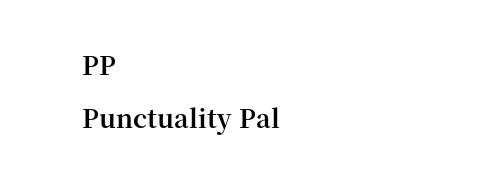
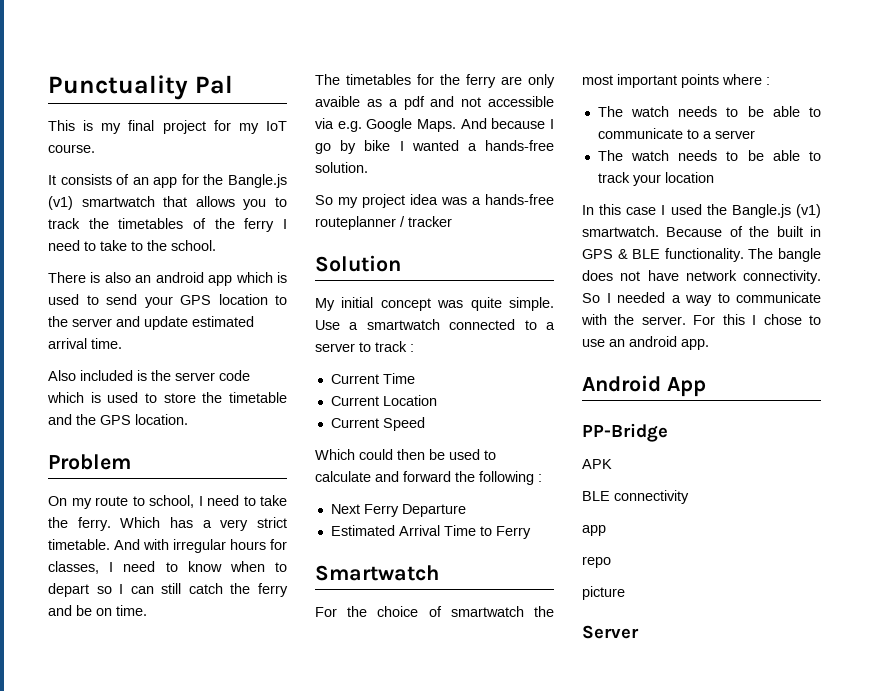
- PP
+ This is my final project for my IoT course.
+ It consists of an app for the Bangle.js (v1) smartwatch that allows you to track the timetables of the ferry I need to take to the school.
+ There is also an android app which is used to send your GPS location to the server and update estimated arrival time.
+ Also included is the server code which is used to store the timetable and the GPS location.
+ Problem
+ On my route to school, I need to take the ferry. Which has a very strict timetable. And with irregular hours for classes, I need to know when to depart so I can still catch the ferry and be on time.
+ The timetables for the ferry are only avaible as a pdf and not accessible via e.g. Google Maps. And because I go by bike I wanted a hands-free solution.
+ So my project idea was a hands-free routeplanner / tracker
+ Solution
+ My initial concept was quite simple. Use a smartwatch connected to a server to track :
+ Current Time
+ Current Location
+ Current Speed
+ Which could then be used to calculate and forward the following :
+ Next Ferry Departure
+ Estimated Arrival Time to Ferry
+ Smartwatch
+ For the choice of smartwatch the most important points where :
+ The watch needs to be able to communicate to a server
+ The watch needs to be able to track your location
+ In this case I used the Bangle.js (v1) smartwatch. Because of the built in GPS & BLE functionality. The bangle does not have network connectivity. So I needed a way to communicate with the server. For this I chose to use an android app.
+ Android App
+ PP-Bridge
+ APK
+ BLE connectivity
+ app
+ repo
+ picture
+ Server

